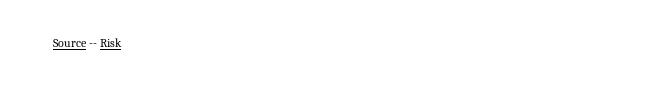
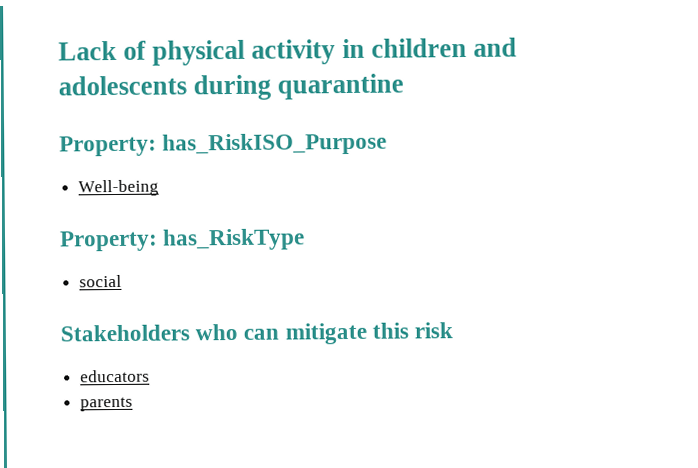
- Source -- Risk
+ Lack of physical activity in children and adolescents during quarantine
+ Property: has_RiskISO_Purpose
+ Well-being
+ Property: has_RiskType
+ social
+ Stakeholders who can mitigate this risk
+ educators
+ parents

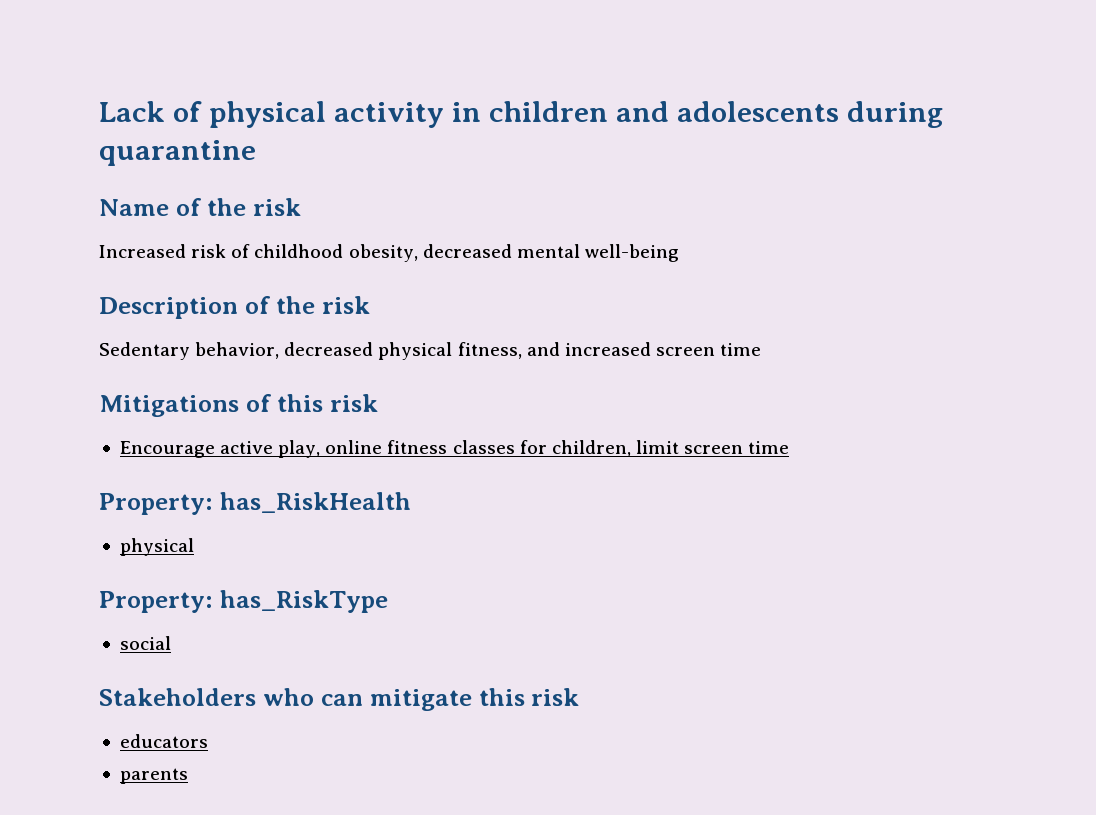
- Property: has_RiskISO_Purpose
- Well-being
+ Name of the risk
+ Increased risk of childhood obesity, decreased mental well-being
+ Description of the risk
+ Sedentary behavior, decreased physical fitness, and increased screen time
+ Mitigations of this risk
+ Encourage active play, online fitness classes for children, limit screen time
+ Property: has_RiskHealth
+ physical

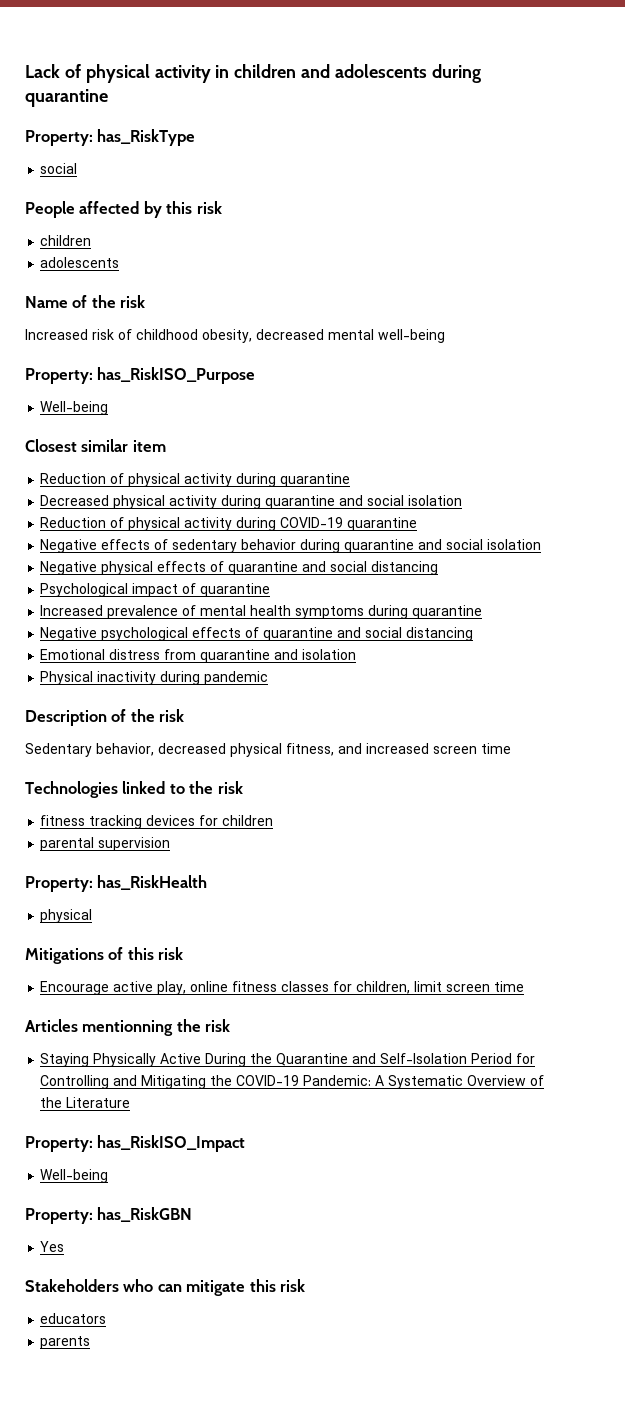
+ Property: has_RiskType
+ social
+ People affected by this risk
+ children
+ adolescents
+ Property: has_RiskISO_Purpose
+ Well-being
+ Closest similar item
+ Reduction of physical activity during quarantine
+ Decreased physical activity during quarantine and social isolation
+ Reduction of physical activity during COVID-19 quarantine
+ Negative effects of sedentary behavior during quarantine and social isolation
+ Negative physical effects of quarantine and social distancing
+ Psychological impact of quarantine
+ Increased prevalence of mental health symptoms during quarantine
+ Negative psychological effects of quarantine and social distancing
+ Emotional distress from quarantine and isolation
+ Physical inactivity during pandemic
+ Technologies linked to the risk
+ fitness tracking devices for children
+ parental supervision
+ Property: has_RiskHealth
+ physical
- Property: has_RiskHealth
- physical
- Property: has_RiskType
- social
+ Articles mentionning the risk
+ Staying Physically Active During the Quarantine and Self-Isolation Period for Controlling and Mitigating the COVID-19 Pandemic: A Systematic Overview of the Literature
+ Property: has_RiskISO_Impact
+ Well-being
+ Property: has_RiskGBN
+ Yes

